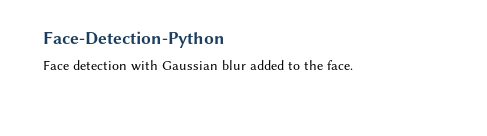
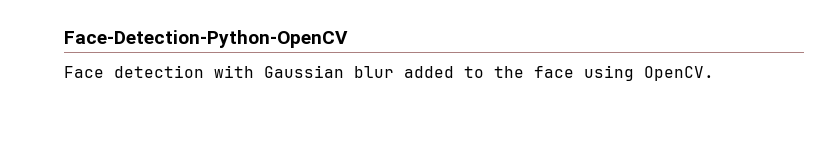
- Face-Detection-Python
+ Face-Detection-Python-OpenCV
- Face detection with Gaussian blur added to the face.
+ Face detection with Gaussian blur added to the face using OpenCV.

